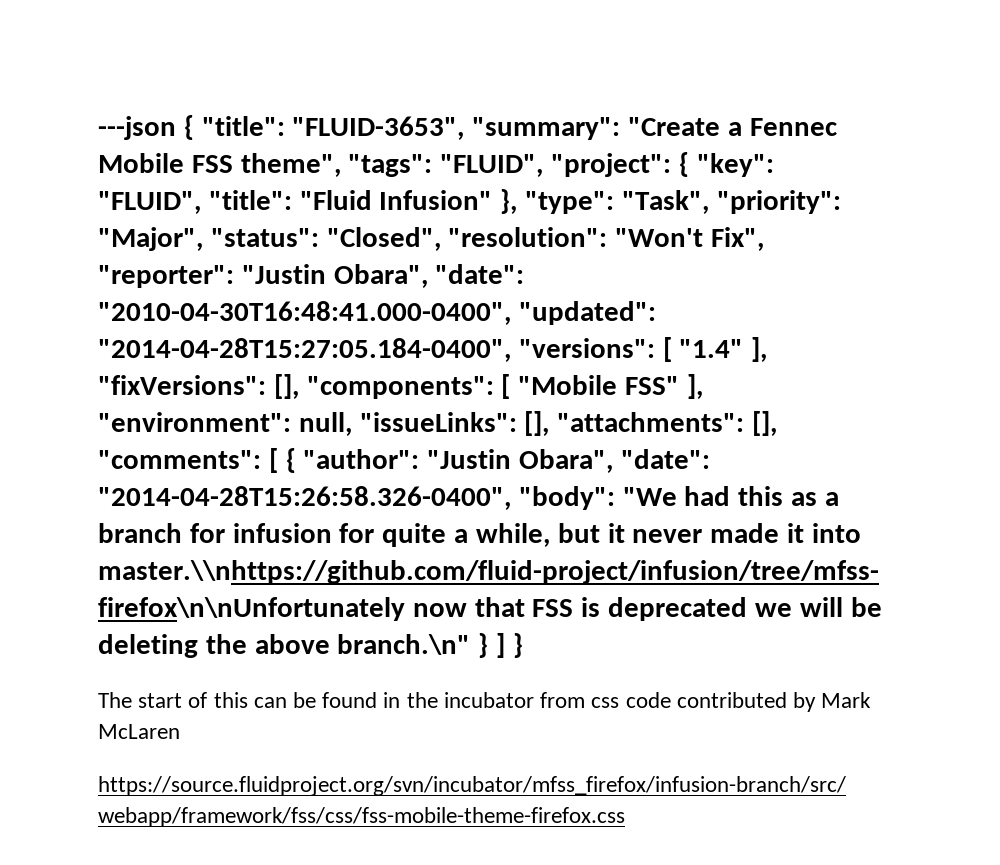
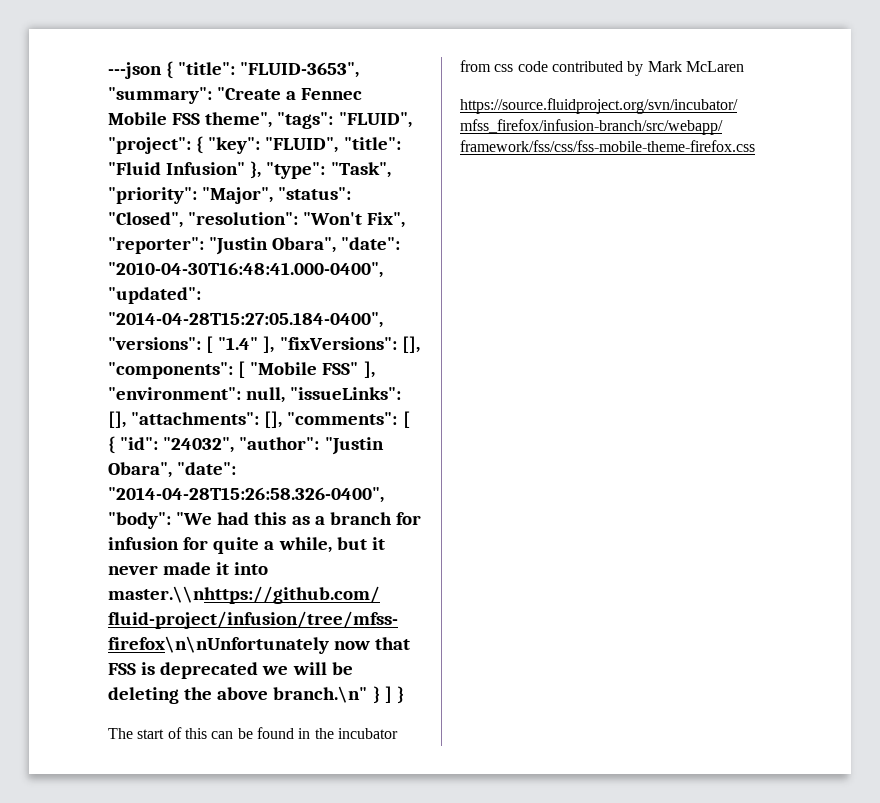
- [ { "author":
+ [ { "id": "24032", "author":

